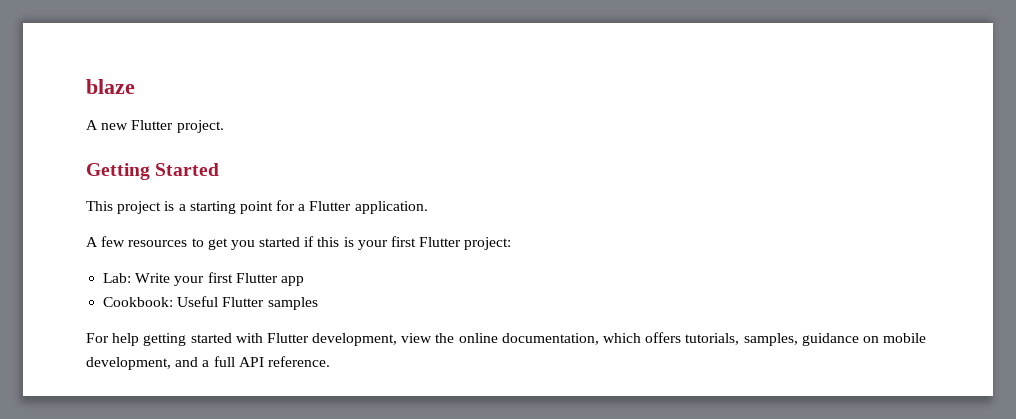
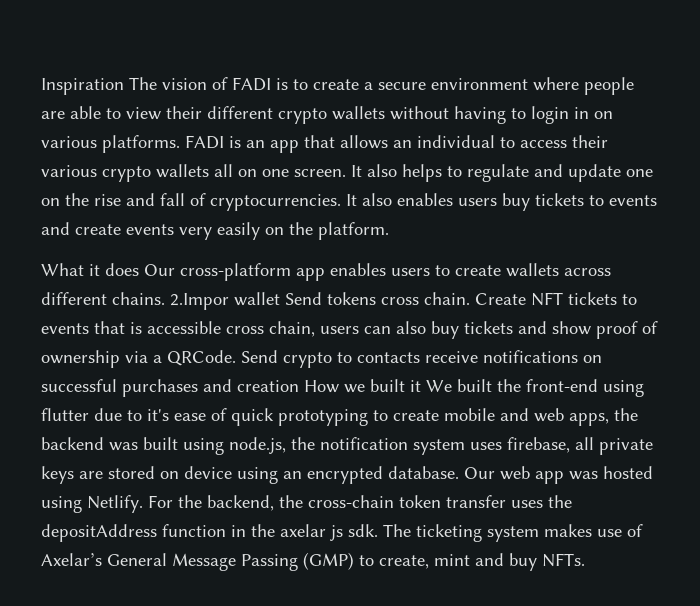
- blaze
- A new Flutter project.
- Getting Started
- This project is a starting point for a Flutter application.
- A few resources to get you started if this is your first Flutter project:
- Lab: Write your first Flutter app
- Cookbook: Useful Flutter samples
- For help getting started with Flutter development, view the online documentation, which offers tutorials, samples, guidance on mobile development, and a full API reference.
+ Inspiration The vision of FADI is to create a secure environment where people are able to view their different crypto wallets without having to login in on various platforms. FADI is an app that allows an individual to access their various crypto wallets all on one screen. It also helps to regulate and update one on the rise and fall of cryptocurrencies. It also enables users buy tickets to events and create events very easily on the platform.
+ What it does Our cross-platform app enables users to create wallets across different chains. 2.Impor wallet Send tokens cross chain. Create NFT tickets to events that is accessible cross chain, users can also buy tickets and show proof of ownership via a QRCode. Send crypto to contacts receive notifications on successful purchases and creation How we built it We built the front-end using flutter due to it's ease of quick prototyping to create mobile and web apps, the backend was built using node.js, the notification system uses firebase, all private keys are stored on device using an encrypted database. Our web app was hosted using Netlify. For the backend, the cross-chain token transfer uses the depositAddress function in the axelar js sdk. The ticketing system makes use of Axelar’s General Message Passing (GMP) to create, mint and buy NFTs.

